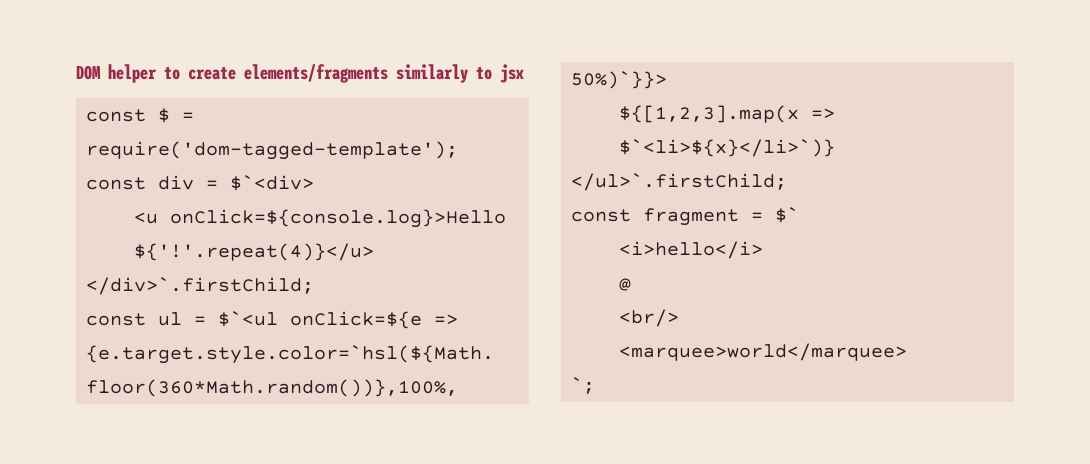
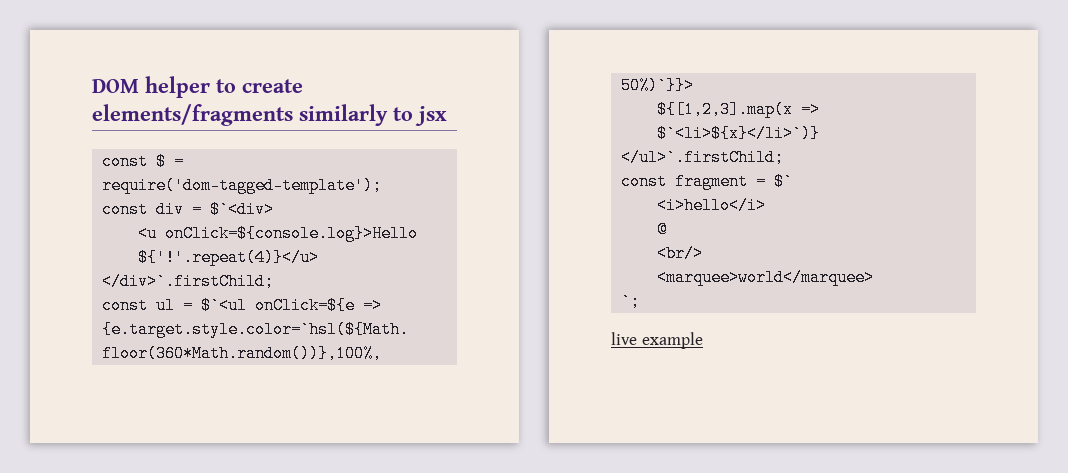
+ live example

